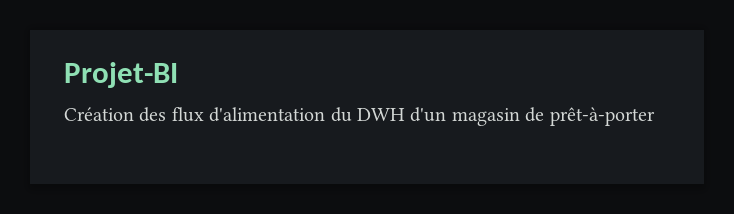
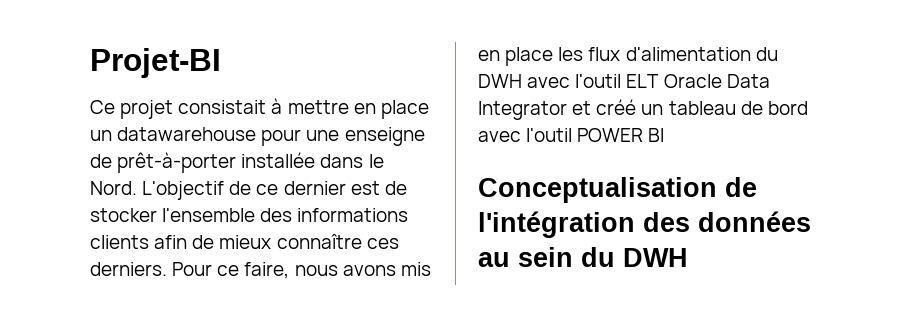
- Création des flux d'alimentation du DWH d'un magasin de prêt-à-porter
+ Ce projet consistait à mettre en place un datawarehouse pour une enseigne de prêt-à-porter installée dans le Nord. L'objectif de ce dernier est de stocker l'ensemble des informations clients afin de mieux connaître ces derniers. Pour ce faire, nous avons mis en place les flux d'alimentation du DWH avec l'outil ELT Oracle Data Integrator et créé un tableau de bord avec l'outil POWER BI
+ Conceptualisation de l'intégration des données au sein du DWH

